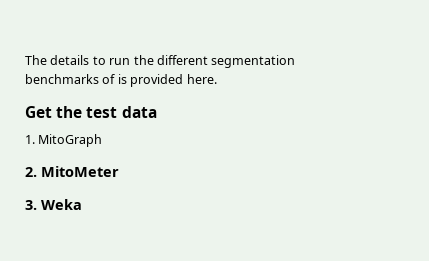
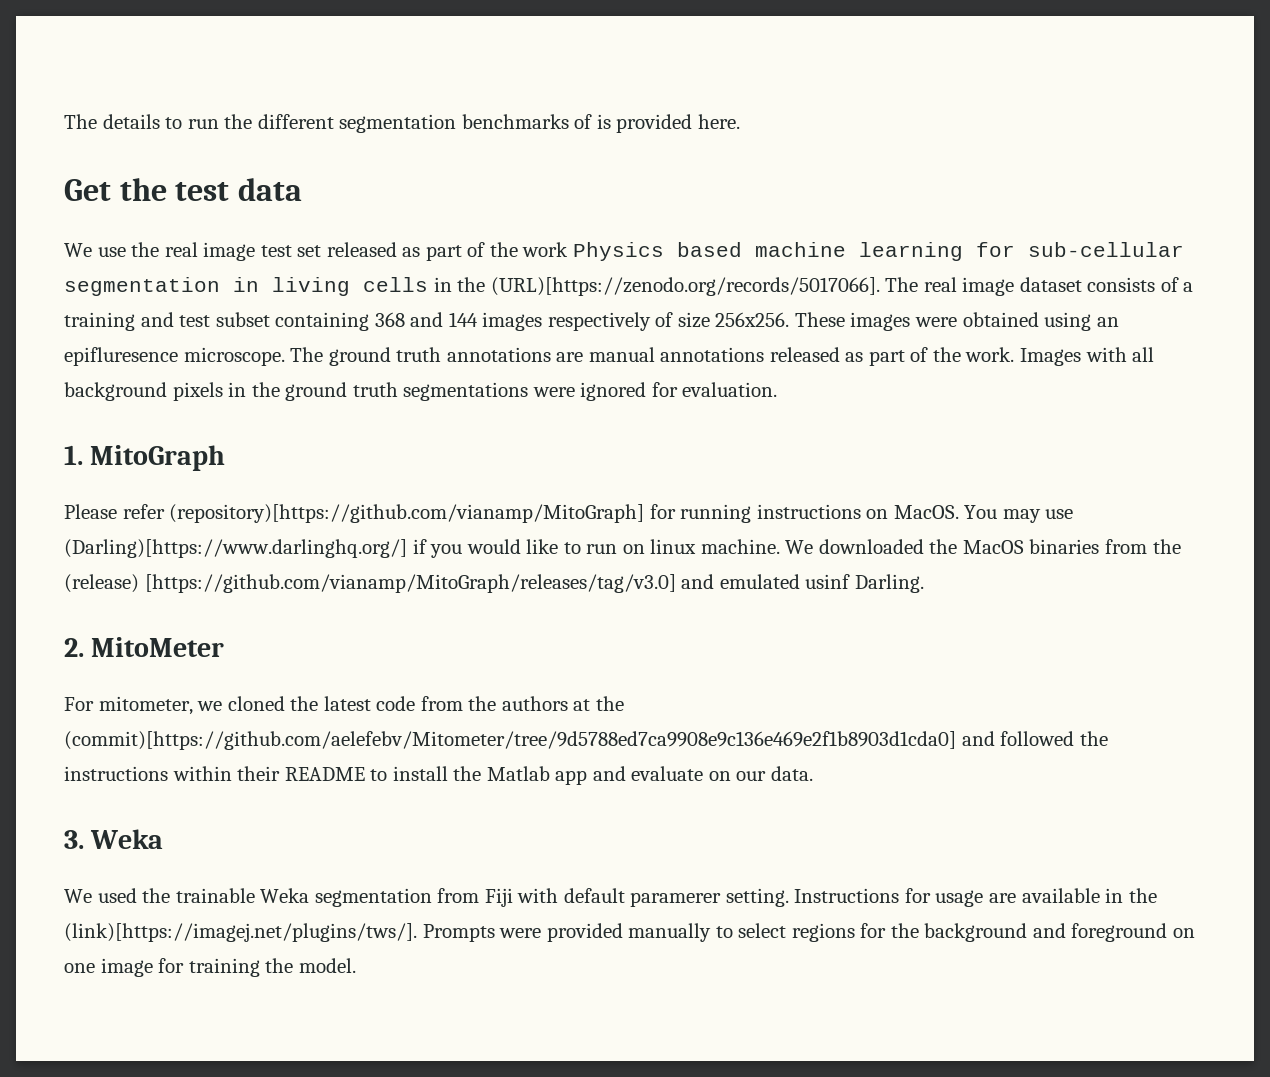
+ We use the real image test set released as part of the work Physics based machine learning for sub-cellular segmentation in living cells in the (URL)[https://zenodo.org/records/5017066]. The real image dataset consists of a training and test subset containing 368 and 144 images respectively of size 256x256. These images were obtained using an epifluresence microscope. The ground truth annotations are manual annotations released as part of the work. Images with all background pixels in the ground truth segmentations were ignored for evaluation.
  1. MitoGraph
+ Please refer (repository)[https://github.com/vianamp/MitoGraph] for running instructions on MacOS. You may use (Darling)[https://www.darlinghq.org/] if you would like to run on linux machine. We downloaded the MacOS binaries from the (release) [https://github.com/vianamp/MitoGraph/releases/tag/v3.0] and emulated usinf Darling.
  2. MitoMeter
+ For mitometer, we cloned the latest code from the authors at the (commit)[https://github.com/aelefebv/Mitometer/tree/9d5788ed7ca9908e9c136e469e2f1b8903d1cda0] and followed the instructions within their README to install the Matlab app and evaluate on our data.
  3. Weka
+ We used the trainable Weka segmentation from Fiji with default paramerer setting. Instructions for usage are available in the (link)[https://imagej.net/plugins/tws/]. Prompts were provided manually to select regions for the background and foreground on one image for training the model.

